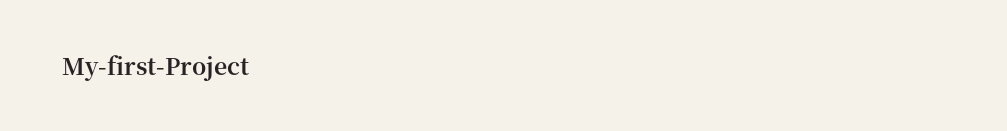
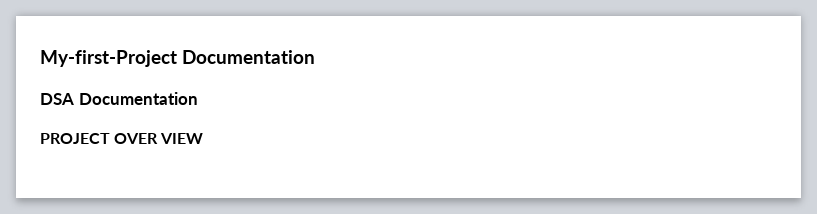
- My-first-Project
+ My-first-Project Documentation
+ DSA Documentation
+ PROJECT OVER VIEW

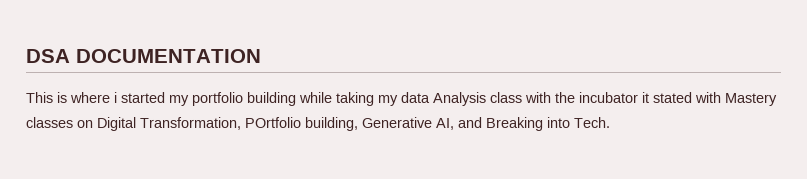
- My-first-Project Documentation
- DSA Documentation
- PROJECT OVER VIEW
+ DSA DOCUMENTATION
+ This is where i started my portfolio building while taking my data Analysis class with the incubator it stated with Mastery classes on Digital Transformation, POrtfolio building, Generative AI, and Breaking into Tech.

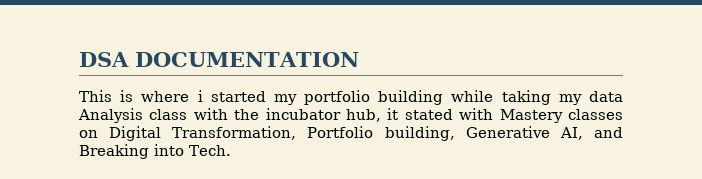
- This is where i started my portfolio building while taking my data Analysis class with the incubator it stated with Mastery classes on Digital Transformation, POrtfolio building, Generative AI, and Breaking into Tech.
+ This is where i started my portfolio building while taking my data Analysis class with the incubator hub, it stated with Mastery classes on Digital Transformation, Portfolio building, Generative AI, and Breaking into Tech.

